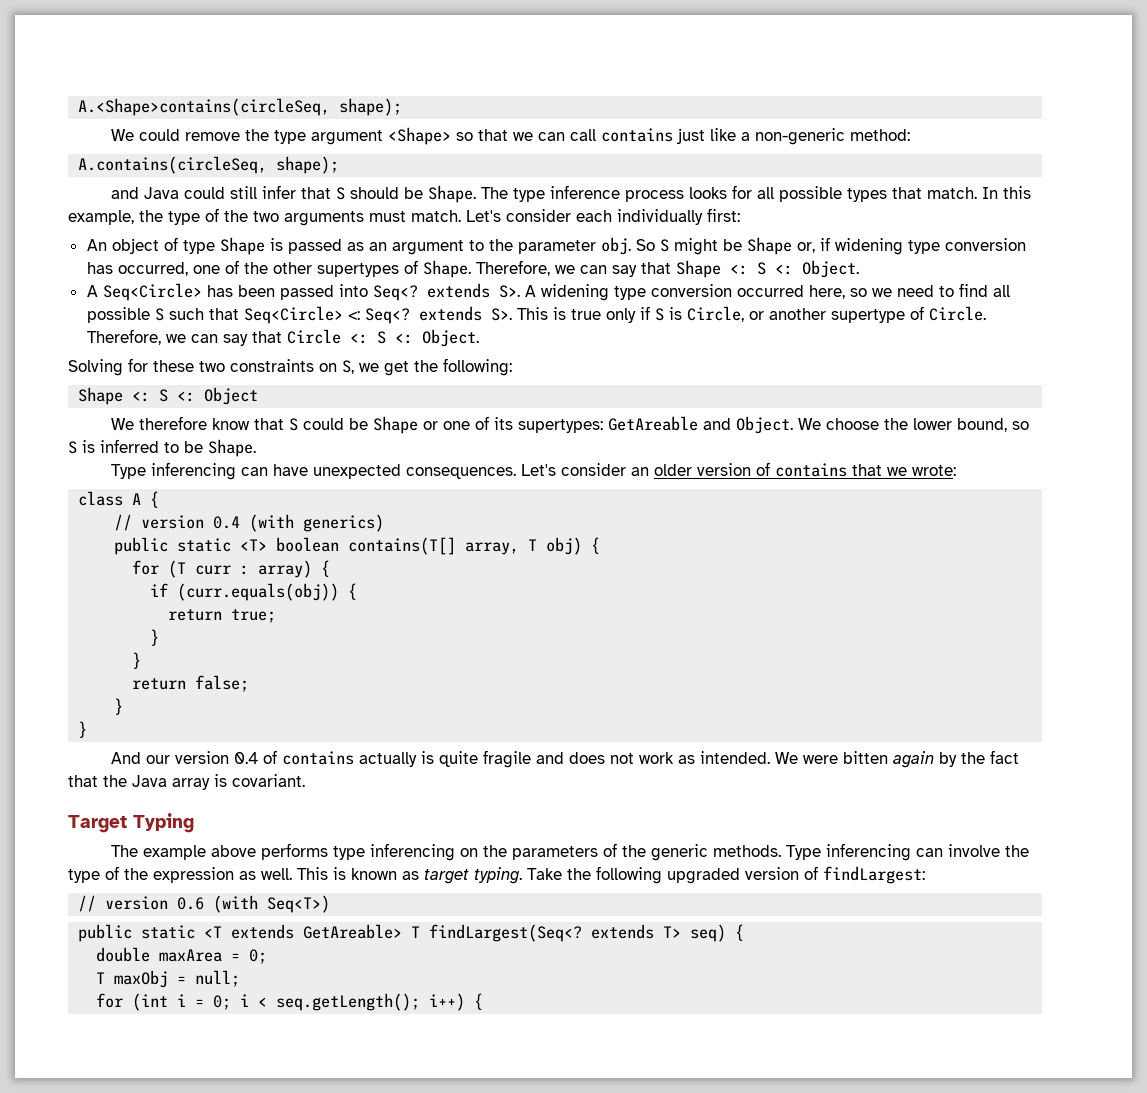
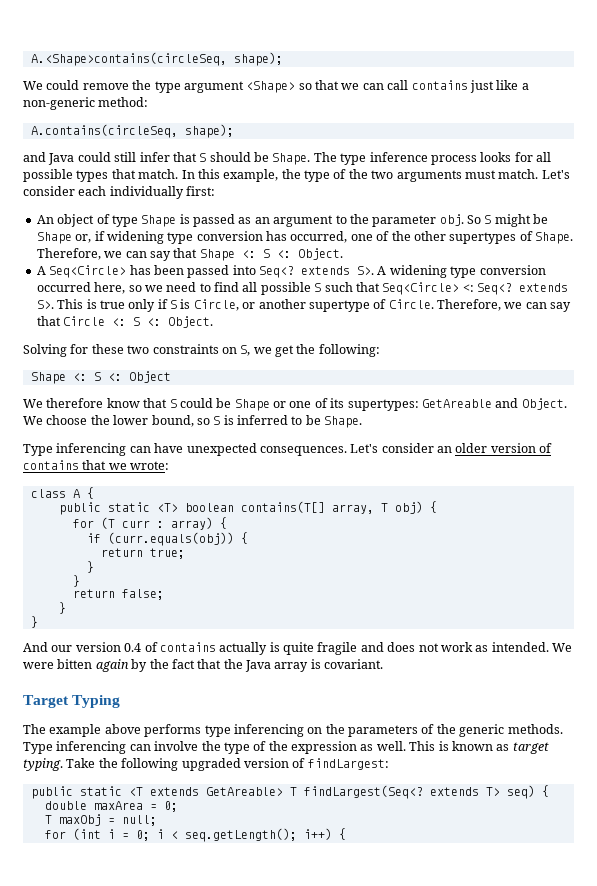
- // version 0.4 (with generics)
- // version 0.6 (with Seq<T>)

